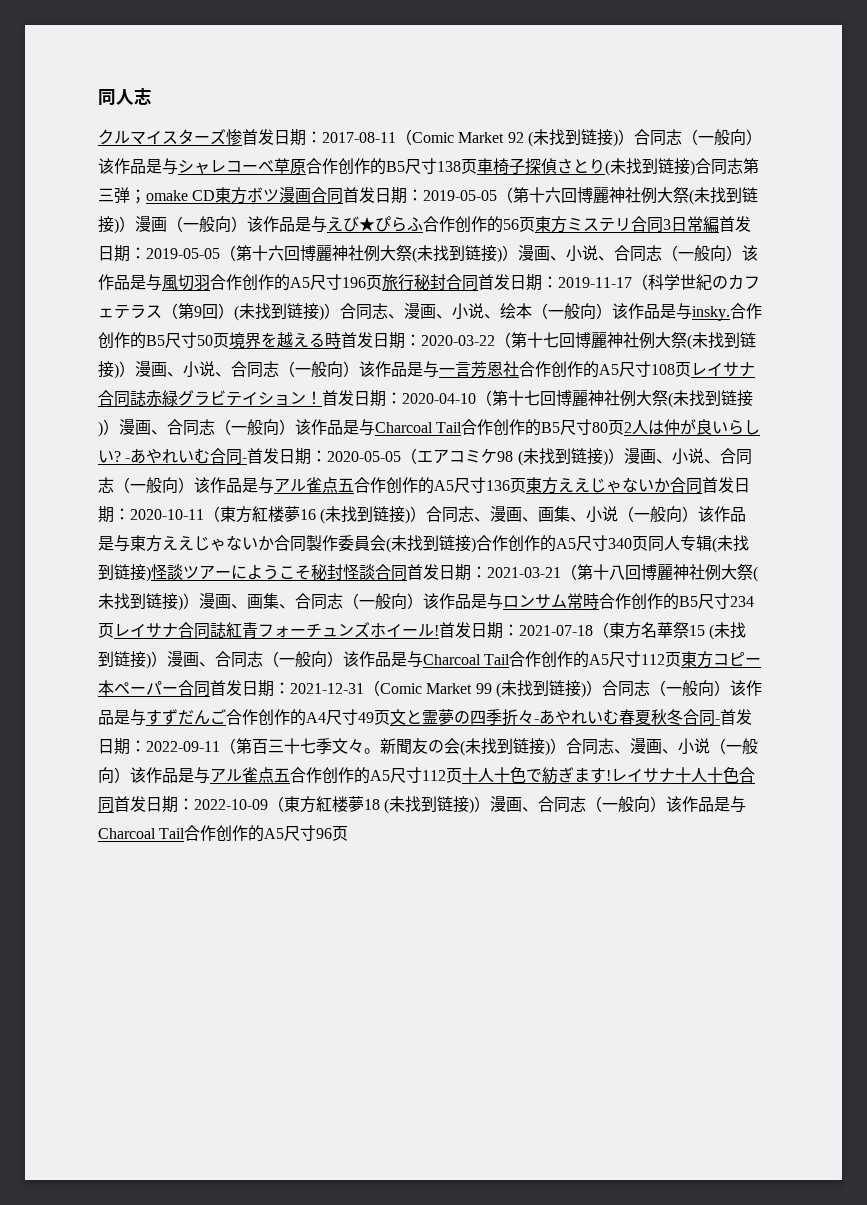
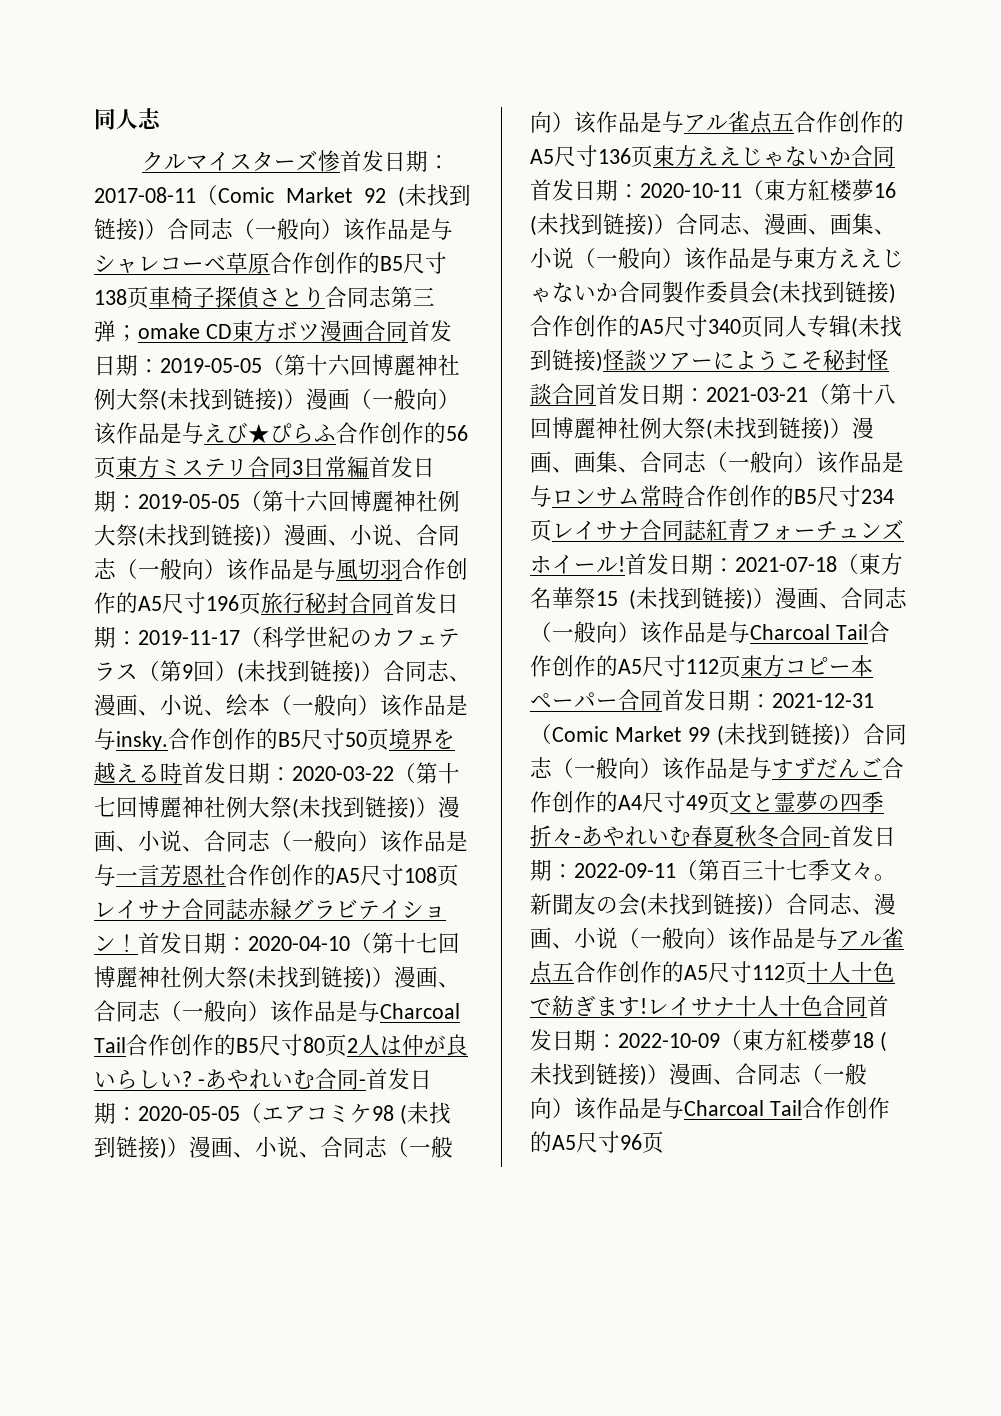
- 2017-08-11（Comic Market 92 (未找到链接)）合同志（一般向）该作品是与シャレコーベ草原合作创作的B5尺寸138页車椅子探偵さとり(未找到链接)合同志第三弹；
+ 2017-08-11（Comic Market 92 (未找到链接)）合同志（一般向）该作品是与シャレコーベ草原合作创作的B5尺寸138页車椅子探偵さとり合同志第三弹；

